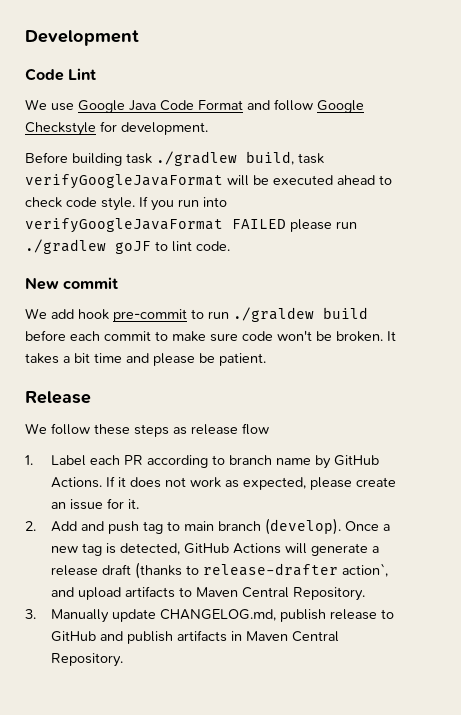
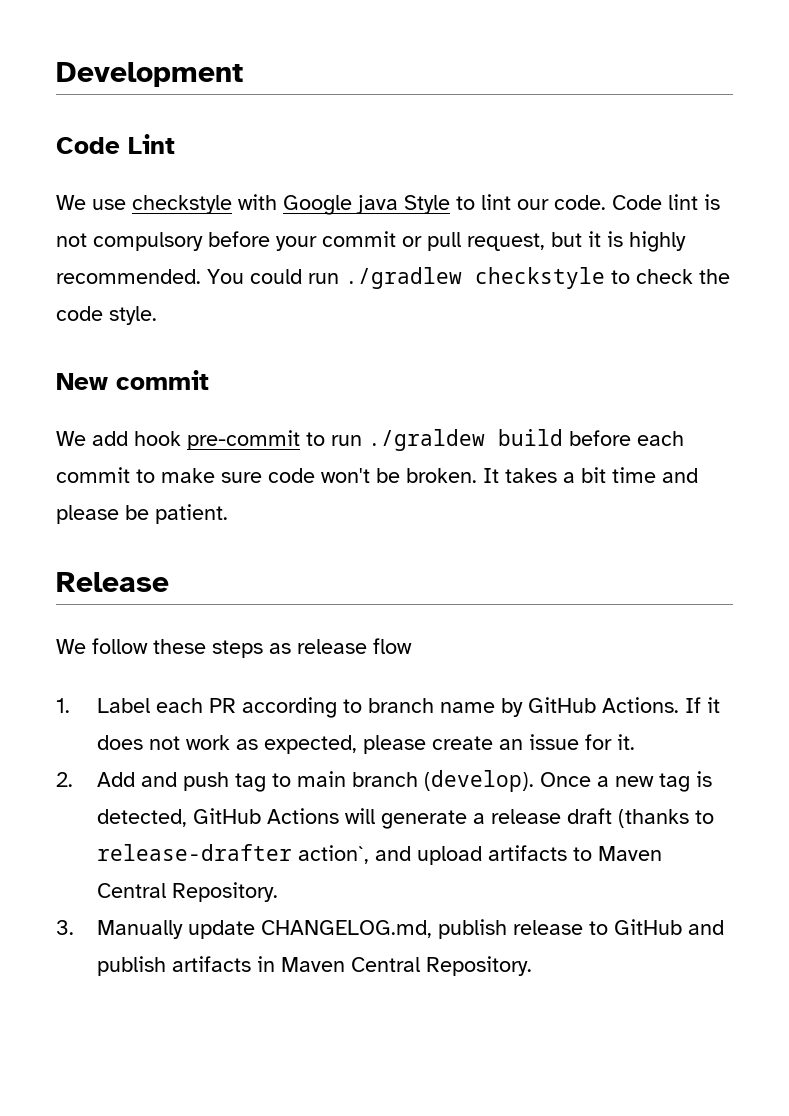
- We use Google Java Code Format and follow Google Checkstyle for development.
- Before building task ./gradlew build, task verifyGoogleJavaFormat will be executed ahead to check code style. If you run into verifyGoogleJavaFormat FAILED please run ./gradlew goJF to lint code.
+ We use checkstyle with Google java Style to lint our code. Code lint is not compulsory before your commit or pull request, but it is highly recommended. You could run ./gradlew checkstyle to check the code style.

